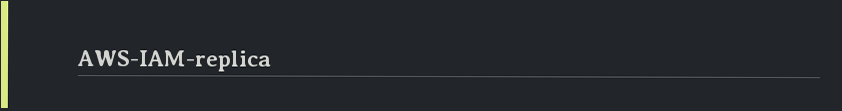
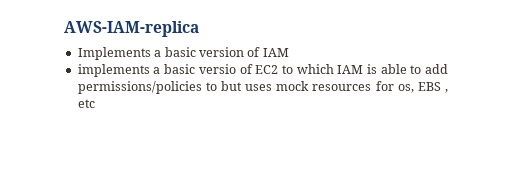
+ Implements a basic version of IAM
+ implements a basic versio of EC2 to which IAM is able to add permissions/policies to but uses mock resources for os, EBS , etc

